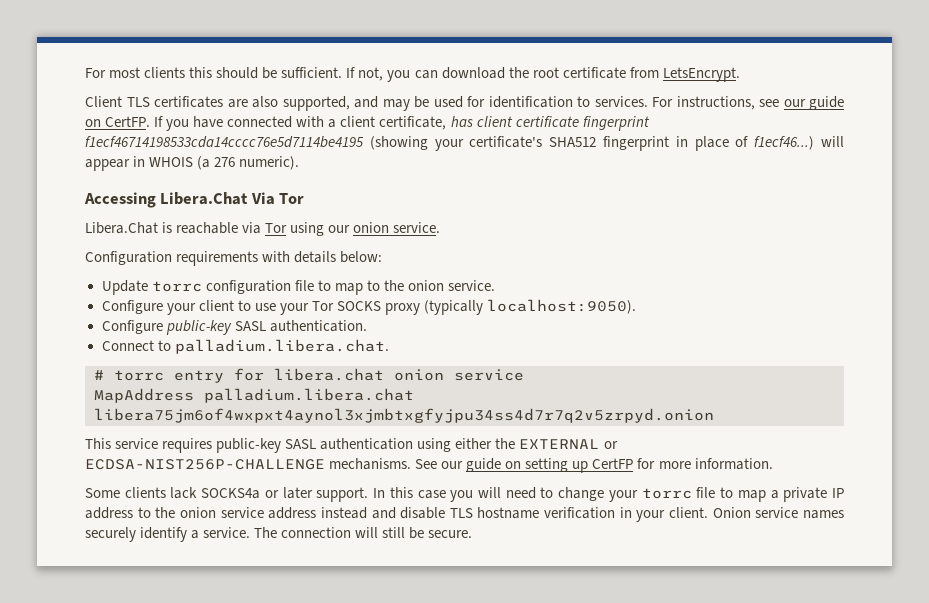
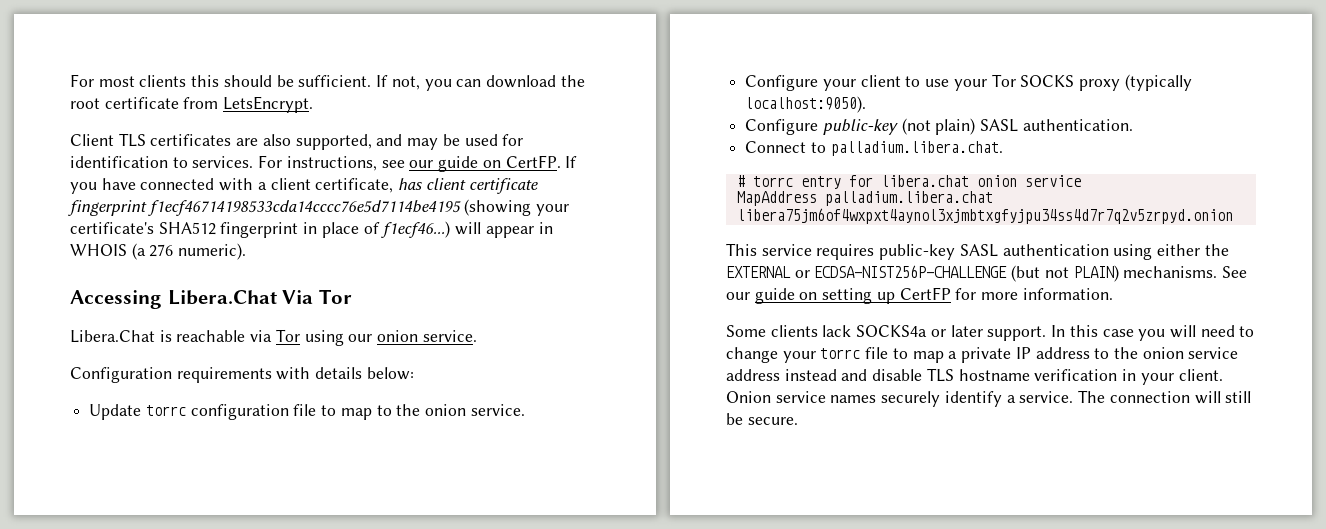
- Configure public-key SASL authentication.
+ Configure public-key (not plain) SASL authentication.
- This service requires public-key SASL authentication using either the EXTERNAL or ECDSA-NIST256P-CHALLENGE mechanisms.
+ This service requires public-key SASL authentication using either the EXTERNAL or ECDSA-NIST256P-CHALLENGE (but not PLAIN) mechanisms.

